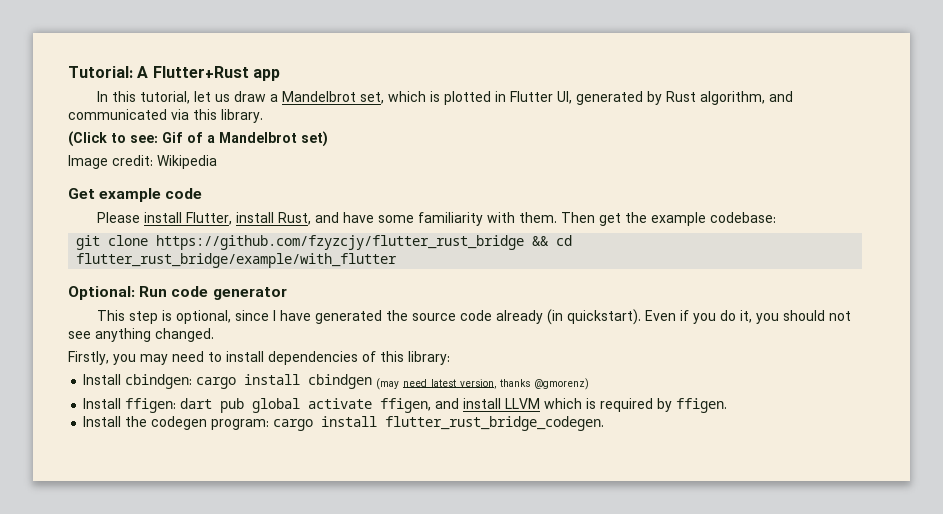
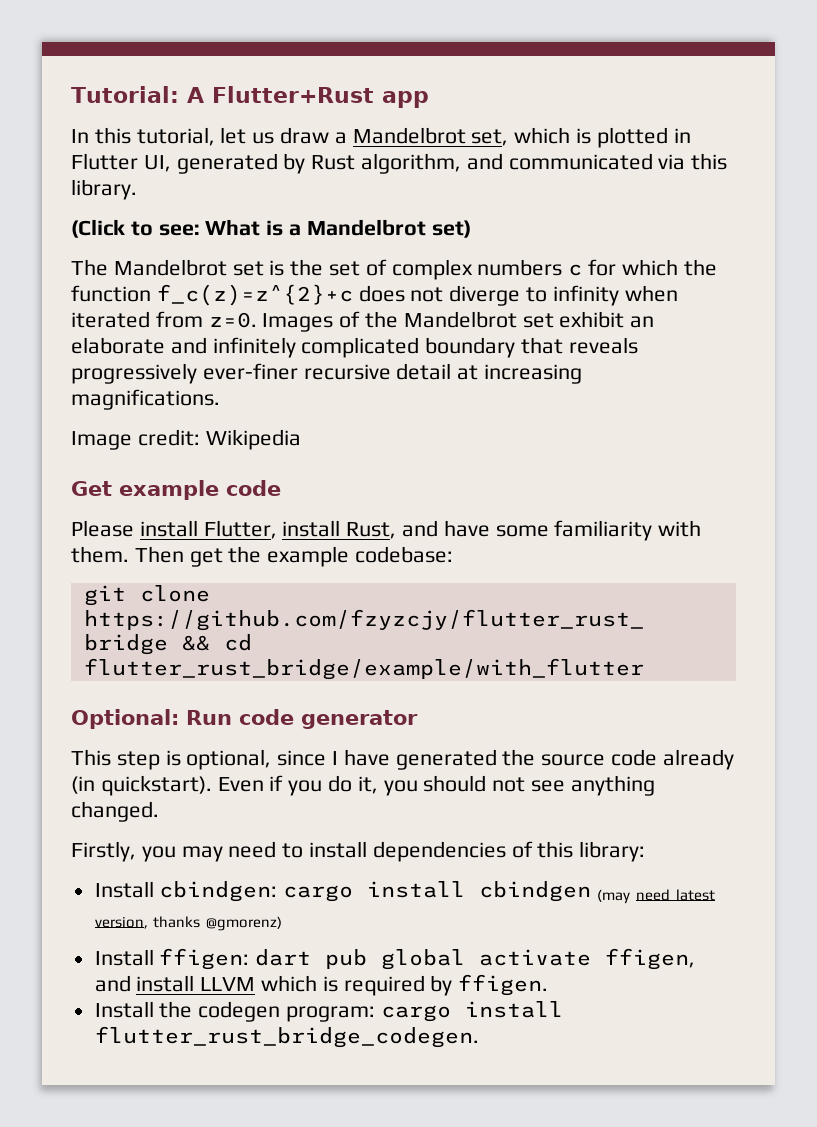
- (Click to see: Gif of a Mandelbrot set)
+ (Click to see: What is a Mandelbrot set)
+ The Mandelbrot set is the set of complex numbers c for which the function f_c(z)=z^{2}+c does not diverge to infinity when iterated from z=0. Images of the Mandelbrot set exhibit an elaborate and infinitely complicated boundary that reveals progressively ever-finer recursive detail at increasing magnifications.

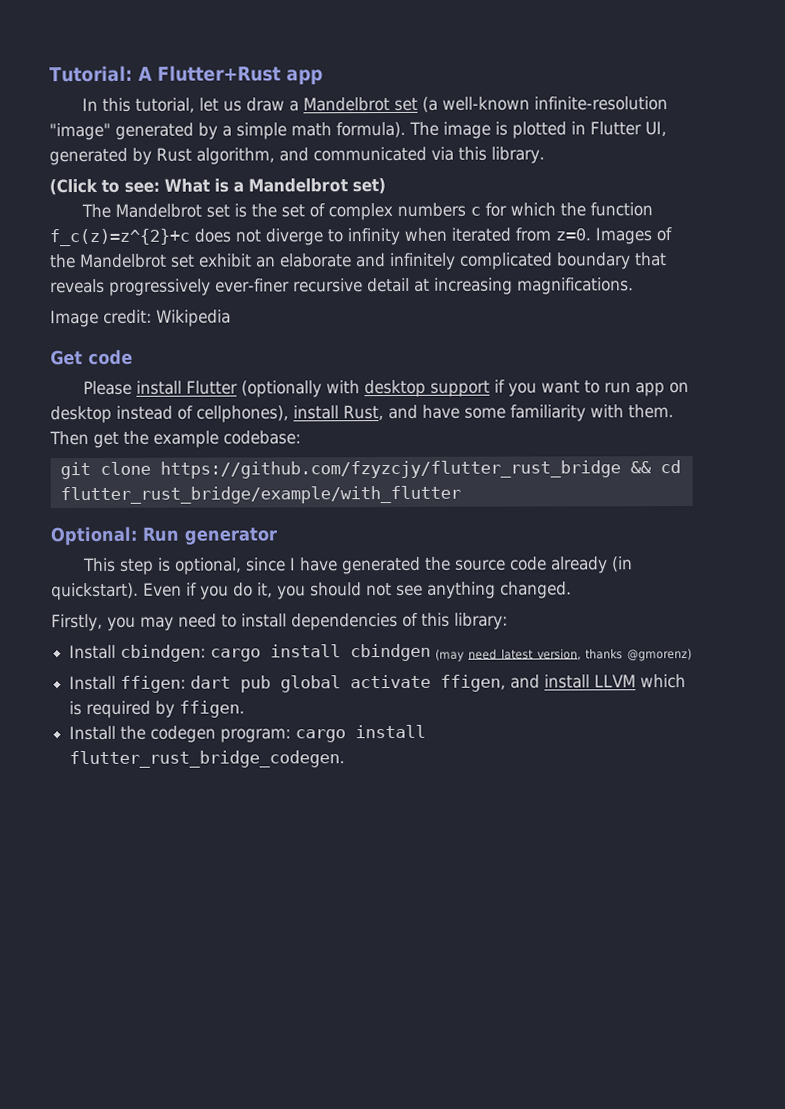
- In this tutorial, let us draw a Mandelbrot set, which is plotted in Flutter UI, generated by Rust algorithm, and communicated via this library.
+ In this tutorial, let us draw a Mandelbrot set (a well-known infinite-resolution "image" generated by a simple math formula). The image is plotted in Flutter UI, generated by Rust algorithm, and communicated via this library.
- Get example code
+ Get code
- Please install Flutter, install Rust, and have some familiarity with them.
+ Please install Flutter (optionally with desktop support if you want to run app on desktop instead of cellphones), install Rust, and have some familiarity with them.
- Optional: Run code generator
+ Optional: Run generator

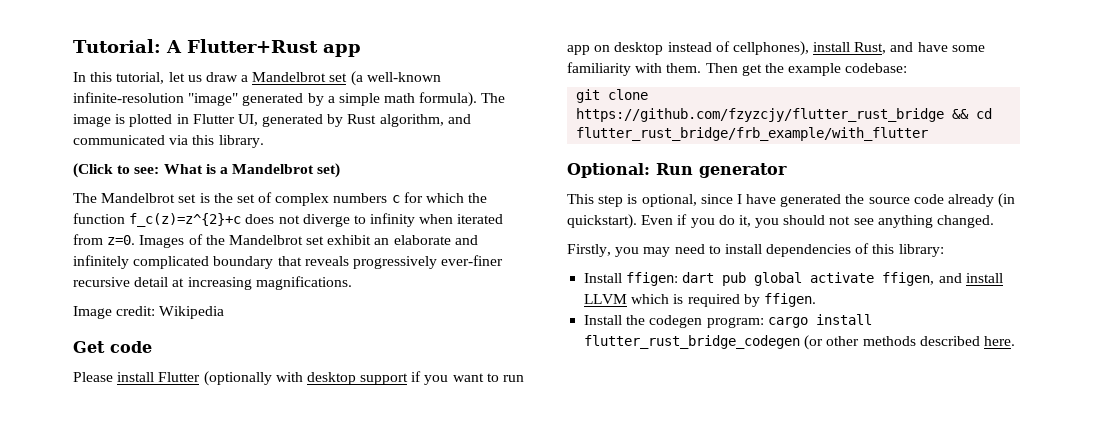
- git clone https://github.com/fzyzcjy/flutter_rust_bridge && cd flutter_rust_bridge/example/with_flutter
+ git clone https://github.com/fzyzcjy/flutter_rust_bridge && cd flutter_rust_bridge/frb_example/with_flutter
- Install cbindgen: cargo install cbindgen (may need latest version, thanks @gmorenz)
- Install the codegen program: cargo install flutter_rust_bridge_codegen.
+ Install the codegen program: cargo install flutter_rust_bridge_codegen (or other methods described here.

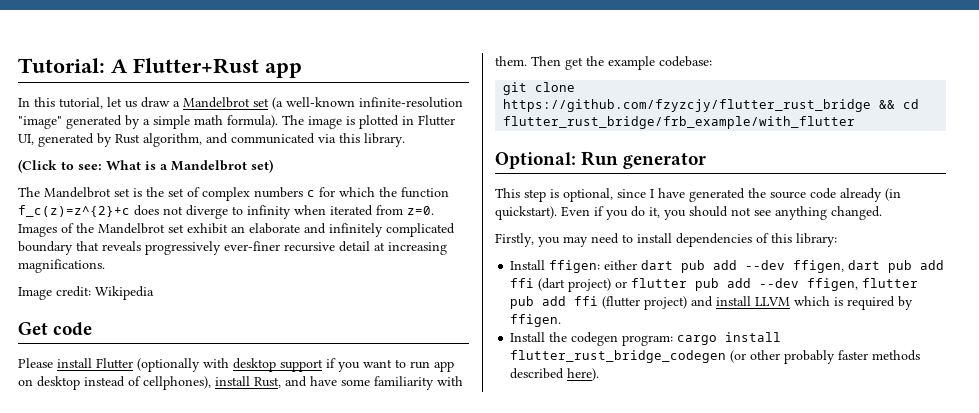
- Install ffigen: dart pub global activate ffigen, and install LLVM which is required by ffigen.
+ Install ffigen: either dart pub add --dev ffigen, dart pub add ffi (dart project) or flutter pub add --dev ffigen, flutter pub add ffi (flutter project) and install LLVM which is required by ffigen.
- Install the codegen program: cargo install flutter_rust_bridge_codegen (or other methods described here.
+ Install the codegen program: cargo install flutter_rust_bridge_codegen (or other probably faster methods described here).

